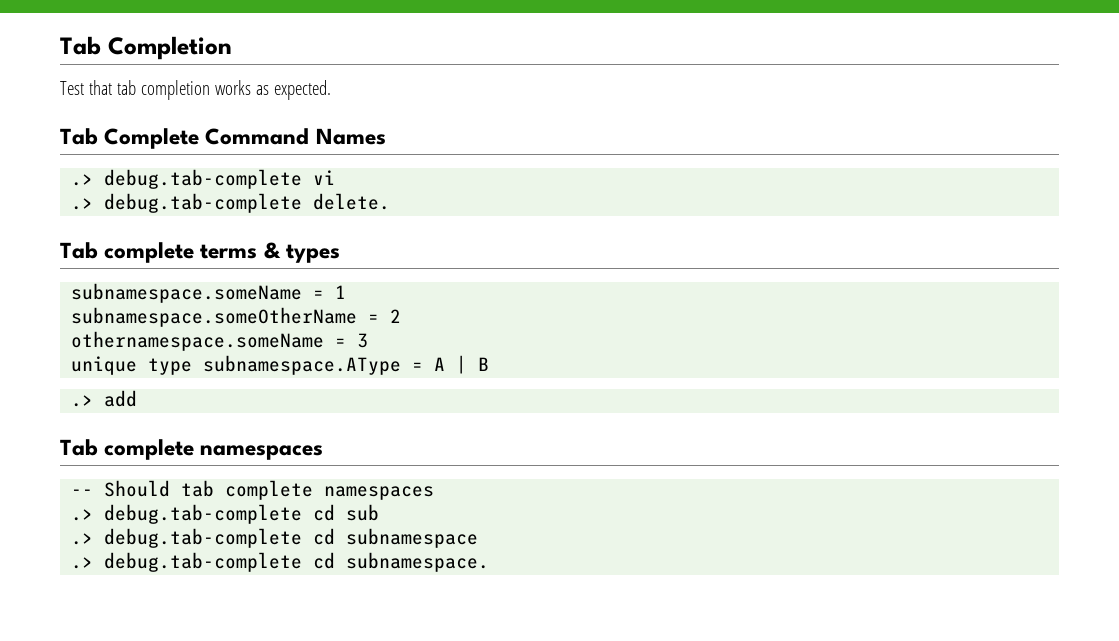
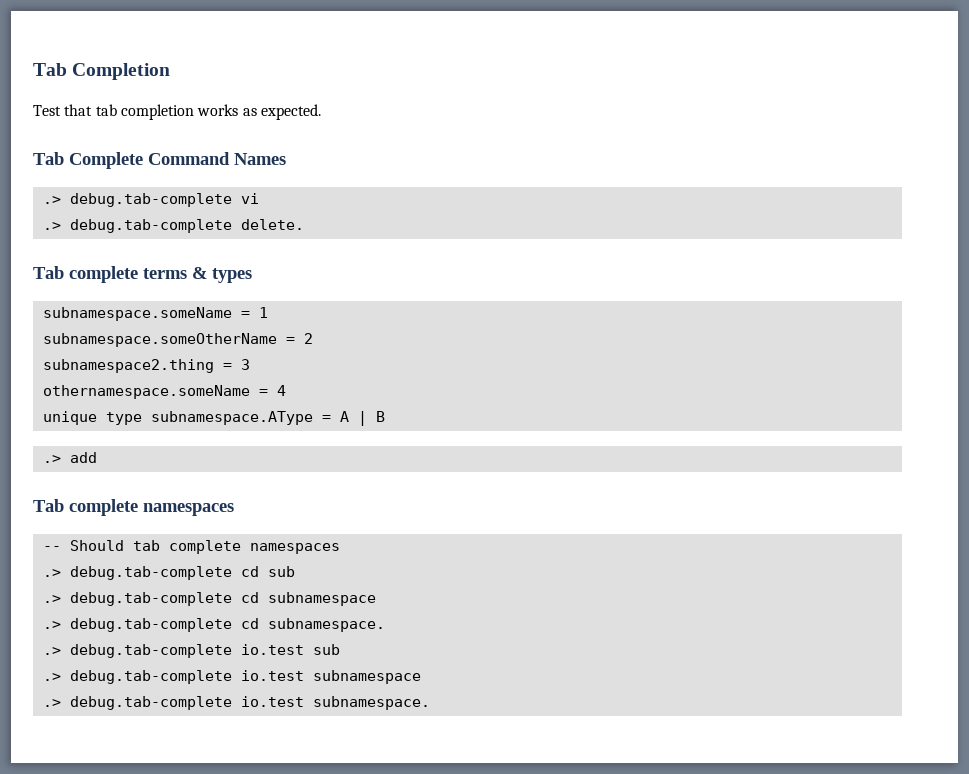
+ subnamespace2.thing = 3
- othernamespace.someName = 3
+ othernamespace.someName = 4
+ .> debug.tab-complete io.test sub
+ .> debug.tab-complete io.test subnamespace
+ .> debug.tab-complete io.test subnamespace.

